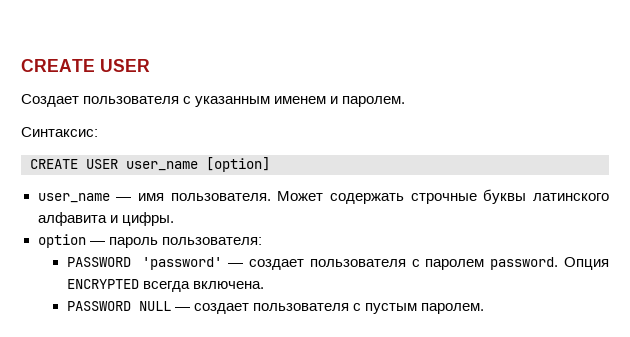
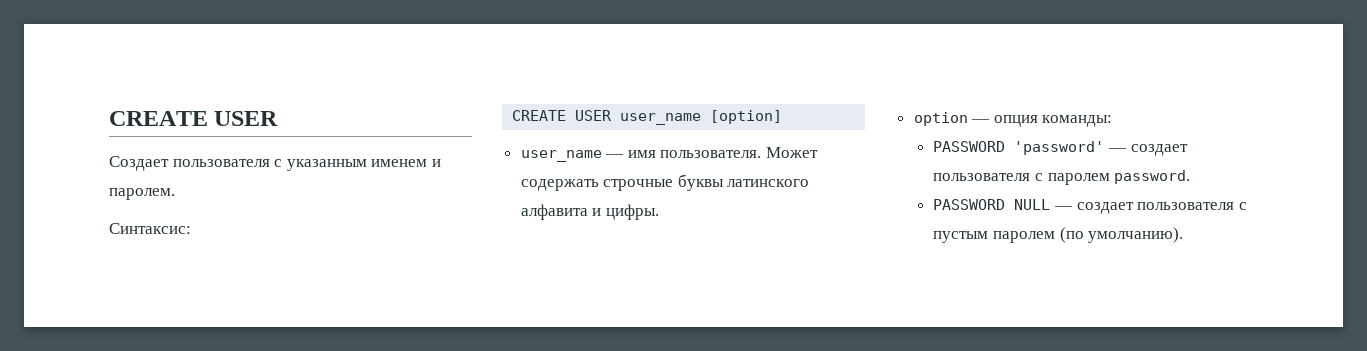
- option — пароль пользователя:
+ option — опция команды:
- Опция ENCRYPTED всегда включена.
- PASSWORD NULL — создает пользователя с пустым паролем.
+ PASSWORD NULL — создает пользователя с пустым паролем (по умолчанию).

